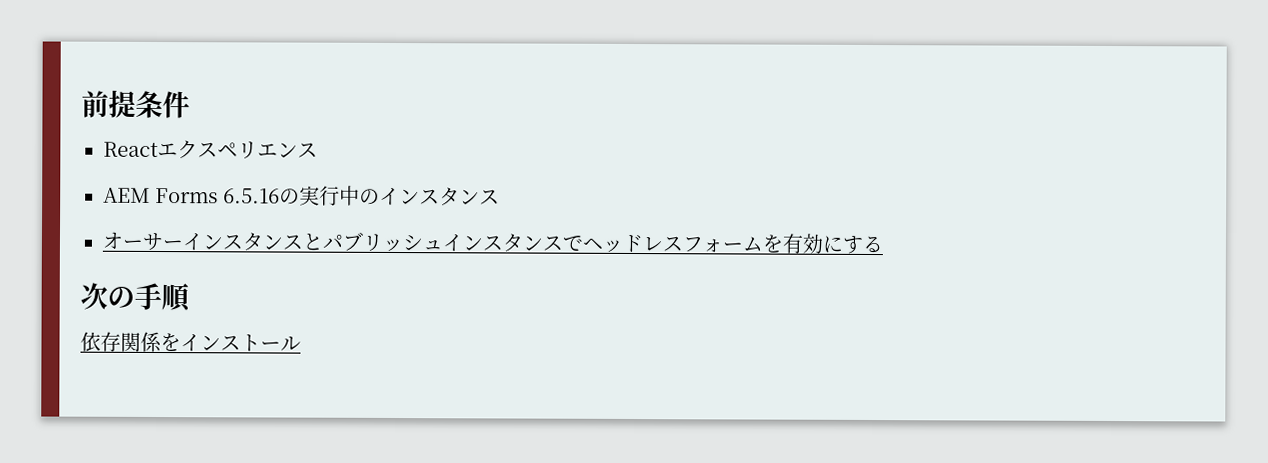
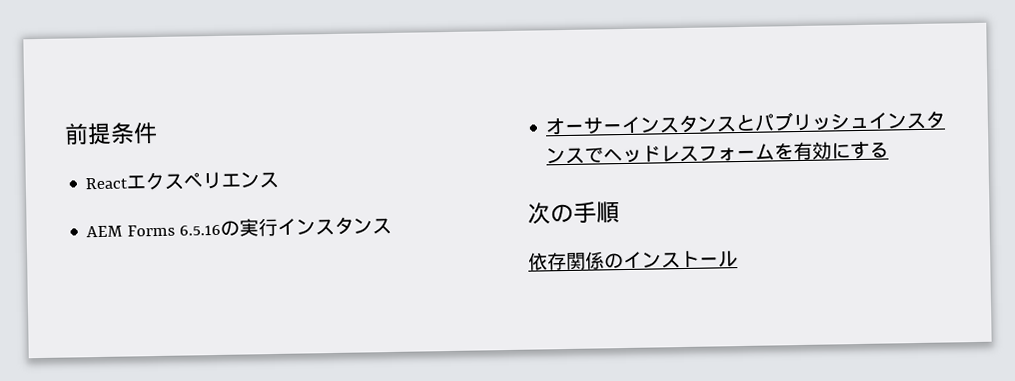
- AEM Forms 6.5.16の実行中のインスタンス
+ AEM Forms 6.5.16の実行インスタンス
- 依存関係をインストール
+ 依存関係のインストール

